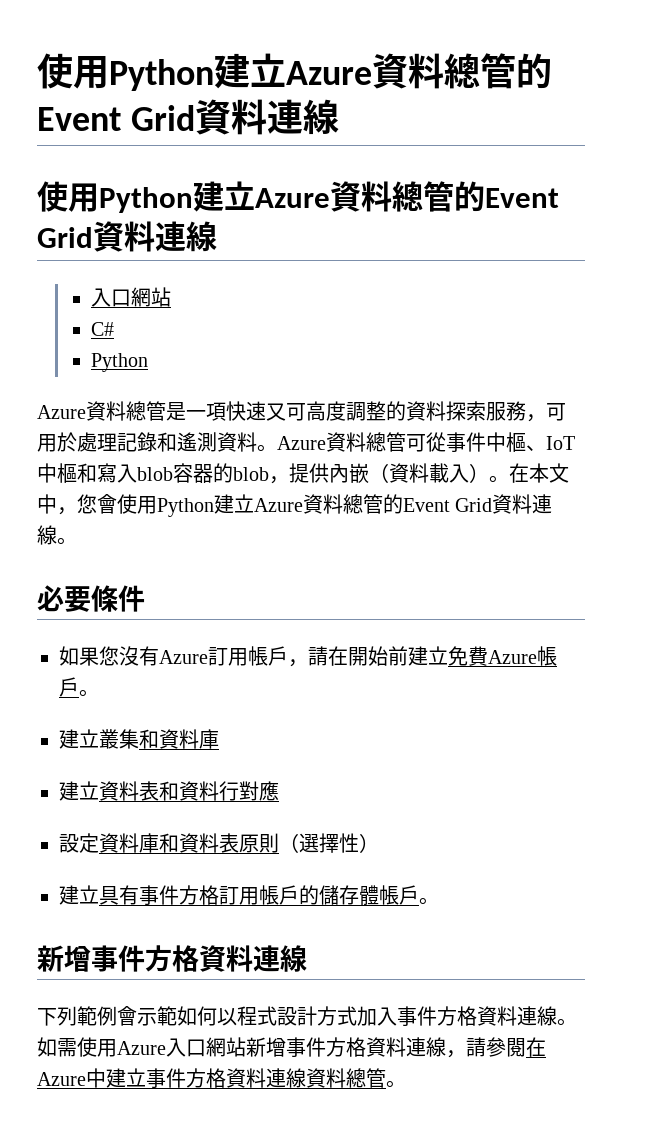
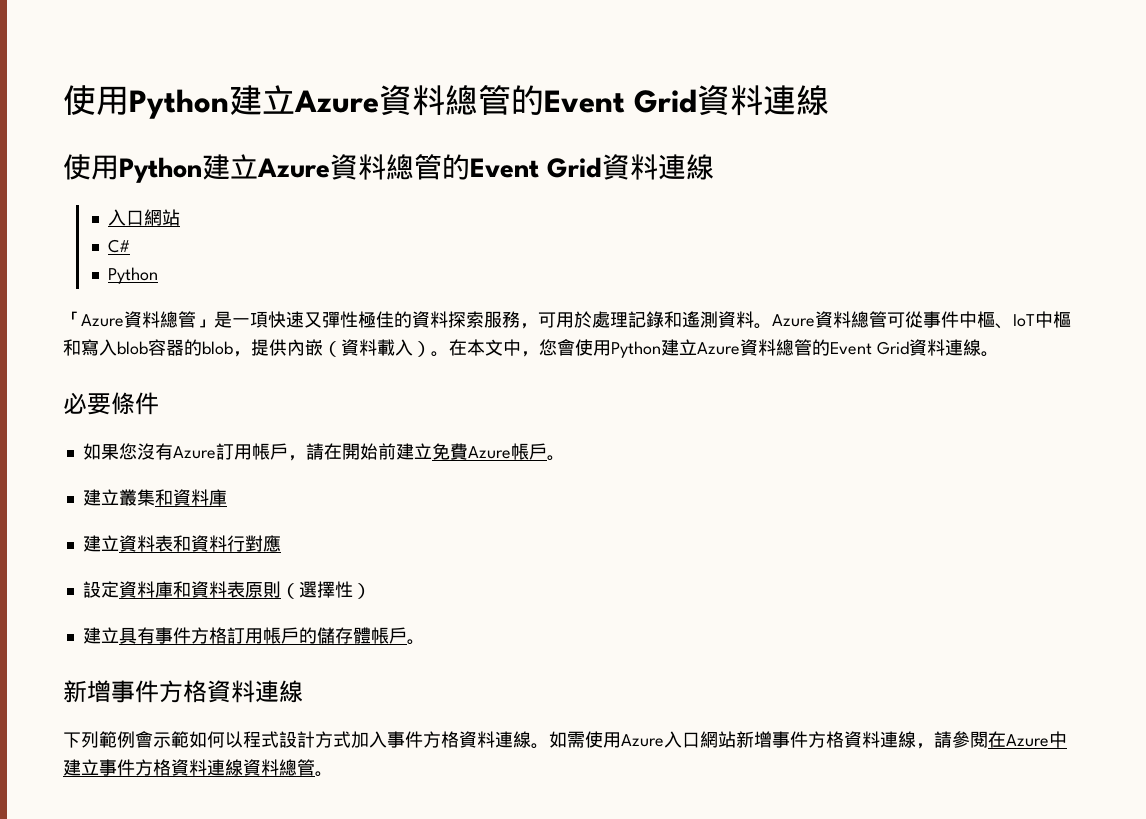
- Azure資料總管是一項快速又可高度調整的資料探索服務，可用於處理記錄和遙測資料。
+ 「Azure資料總管」是一項快速又彈性極佳的資料探索服務，可用於處理記錄和遙測資料。

